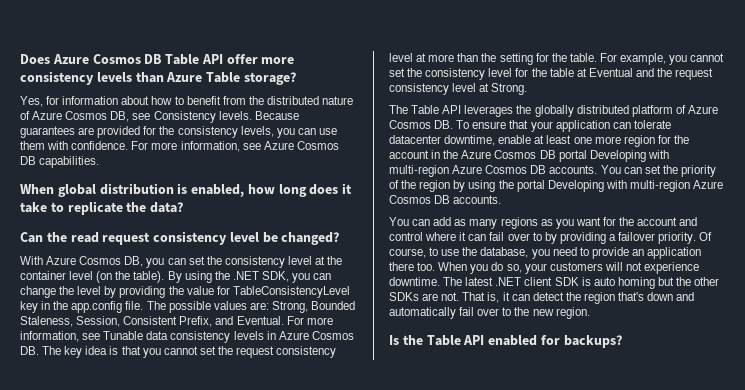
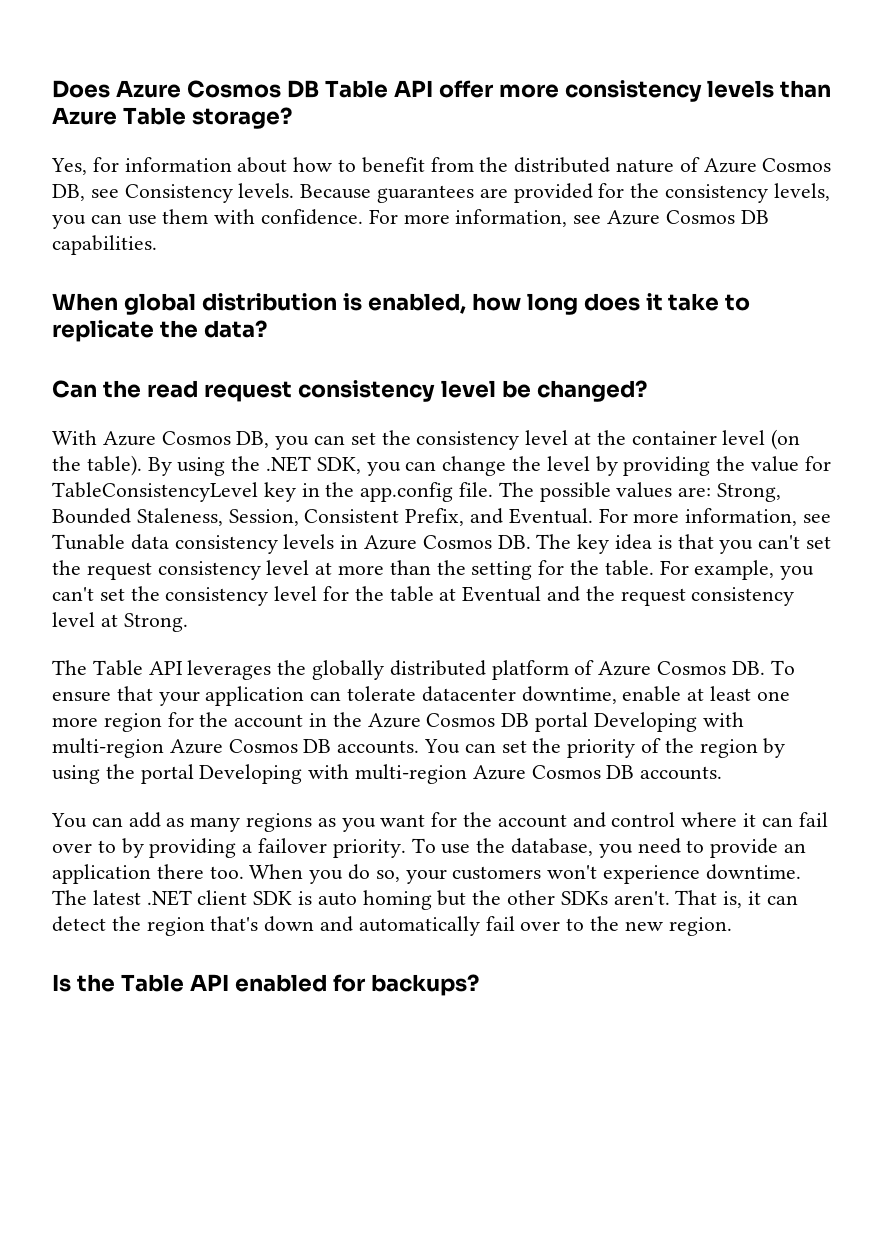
- For more information, see Tunable data consistency levels in Azure Cosmos DB. The key idea is that you cannot set the request consistency level at more than the setting for the table.
+ For more information, see Tunable data consistency levels in Azure Cosmos DB. The key idea is that you can't set the request consistency level at more than the setting for the table.
- For example, you cannot set the consistency level for the table at Eventual and the request consistency level at Strong.
+ For example, you can't set the consistency level for the table at Eventual and the request consistency level at Strong.
- Of course, to use the database, you need to provide an application there too.
+ To use the database, you need to provide an application there too.
- When you do so, your customers will not experience downtime.
+ When you do so, your customers won't experience downtime.
- The latest .NET client SDK is auto homing but the other SDKs are not.
+ The latest .NET client SDK is auto homing but the other SDKs aren't.

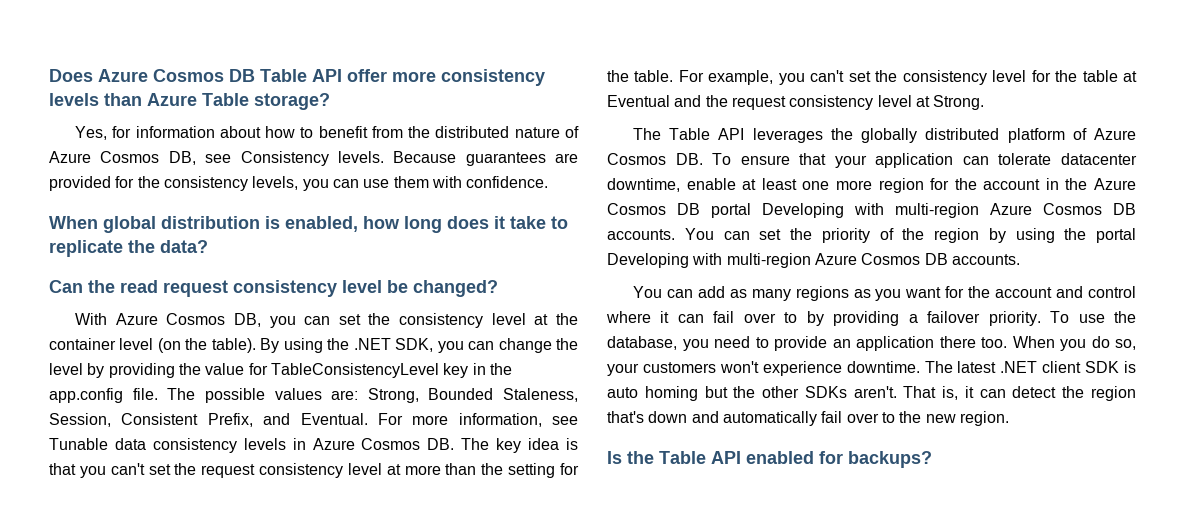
- For more information, see Azure Cosmos DB capabilities.

